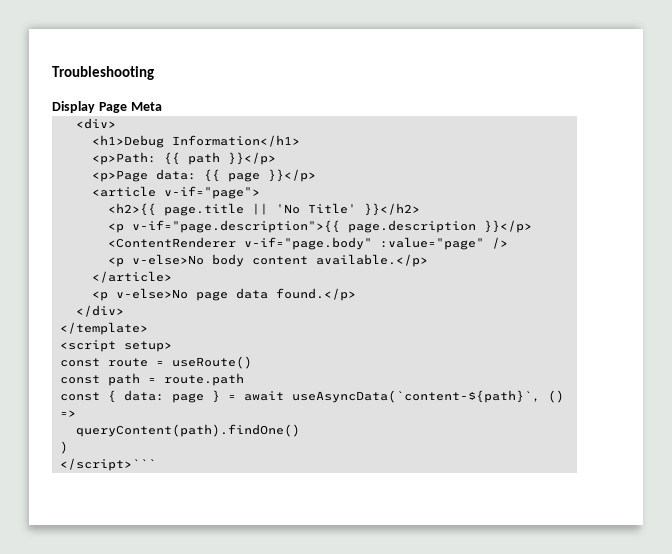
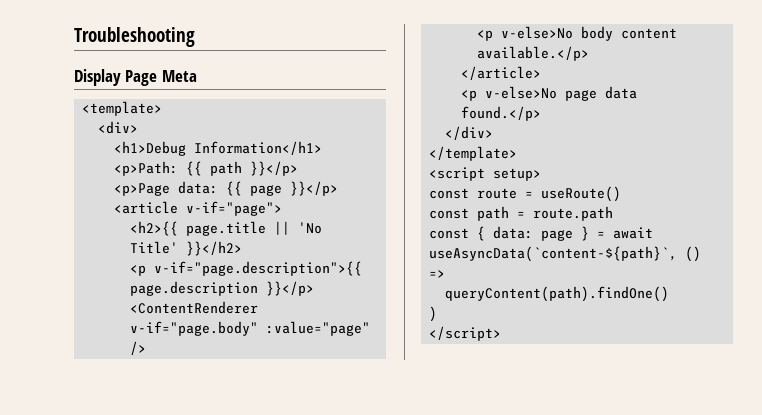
+ <template>
- </script>```
+ </script>

